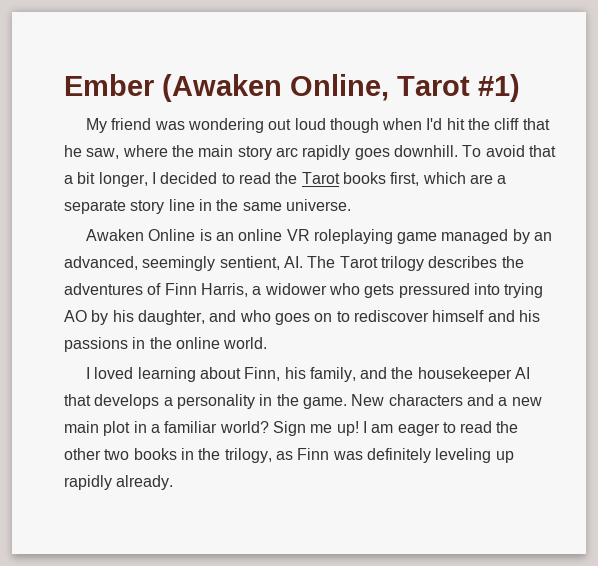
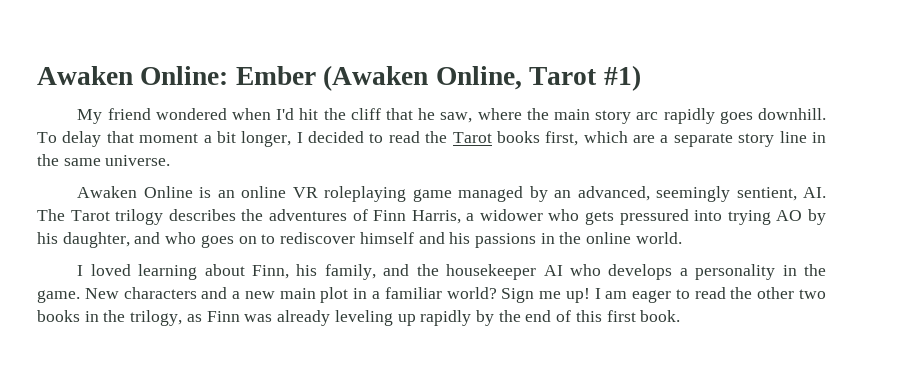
- Ember (Awaken Online, Tarot #1)
+ Awaken Online: Ember (Awaken Online, Tarot #1)
- My friend was wondering out loud though when I'd hit the cliff that he saw, where the main story arc rapidly goes downhill.
+ My friend wondered when I'd hit the cliff that he saw, where the main story arc rapidly goes downhill.
- To avoid that a bit longer, I decided to read the Tarot books first, which are a separate story line in the same universe.
+ To delay that moment a bit longer, I decided to read the Tarot books first, which are a separate story line in the same universe.
- I loved learning about Finn, his family, and the housekeeper AI that develops a personality in the game.
+ I loved learning about Finn, his family, and the housekeeper AI who develops a personality in the game.
- I am eager to read the other two books in the trilogy, as Finn was definitely leveling up rapidly already.
+ I am eager to read the other two books in the trilogy, as Finn was already leveling up rapidly by the end of this first book.

